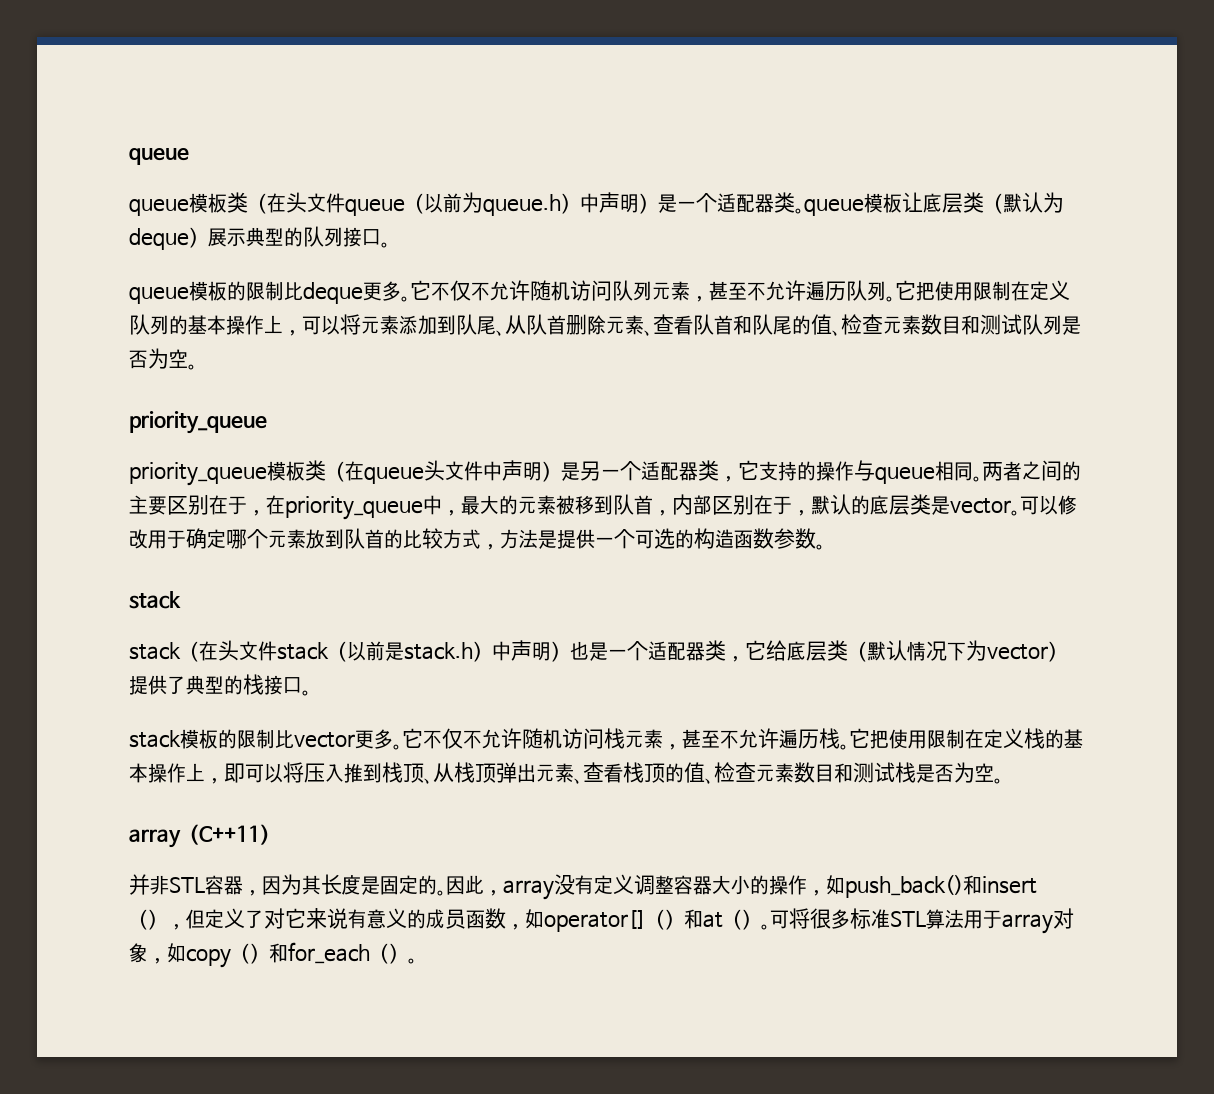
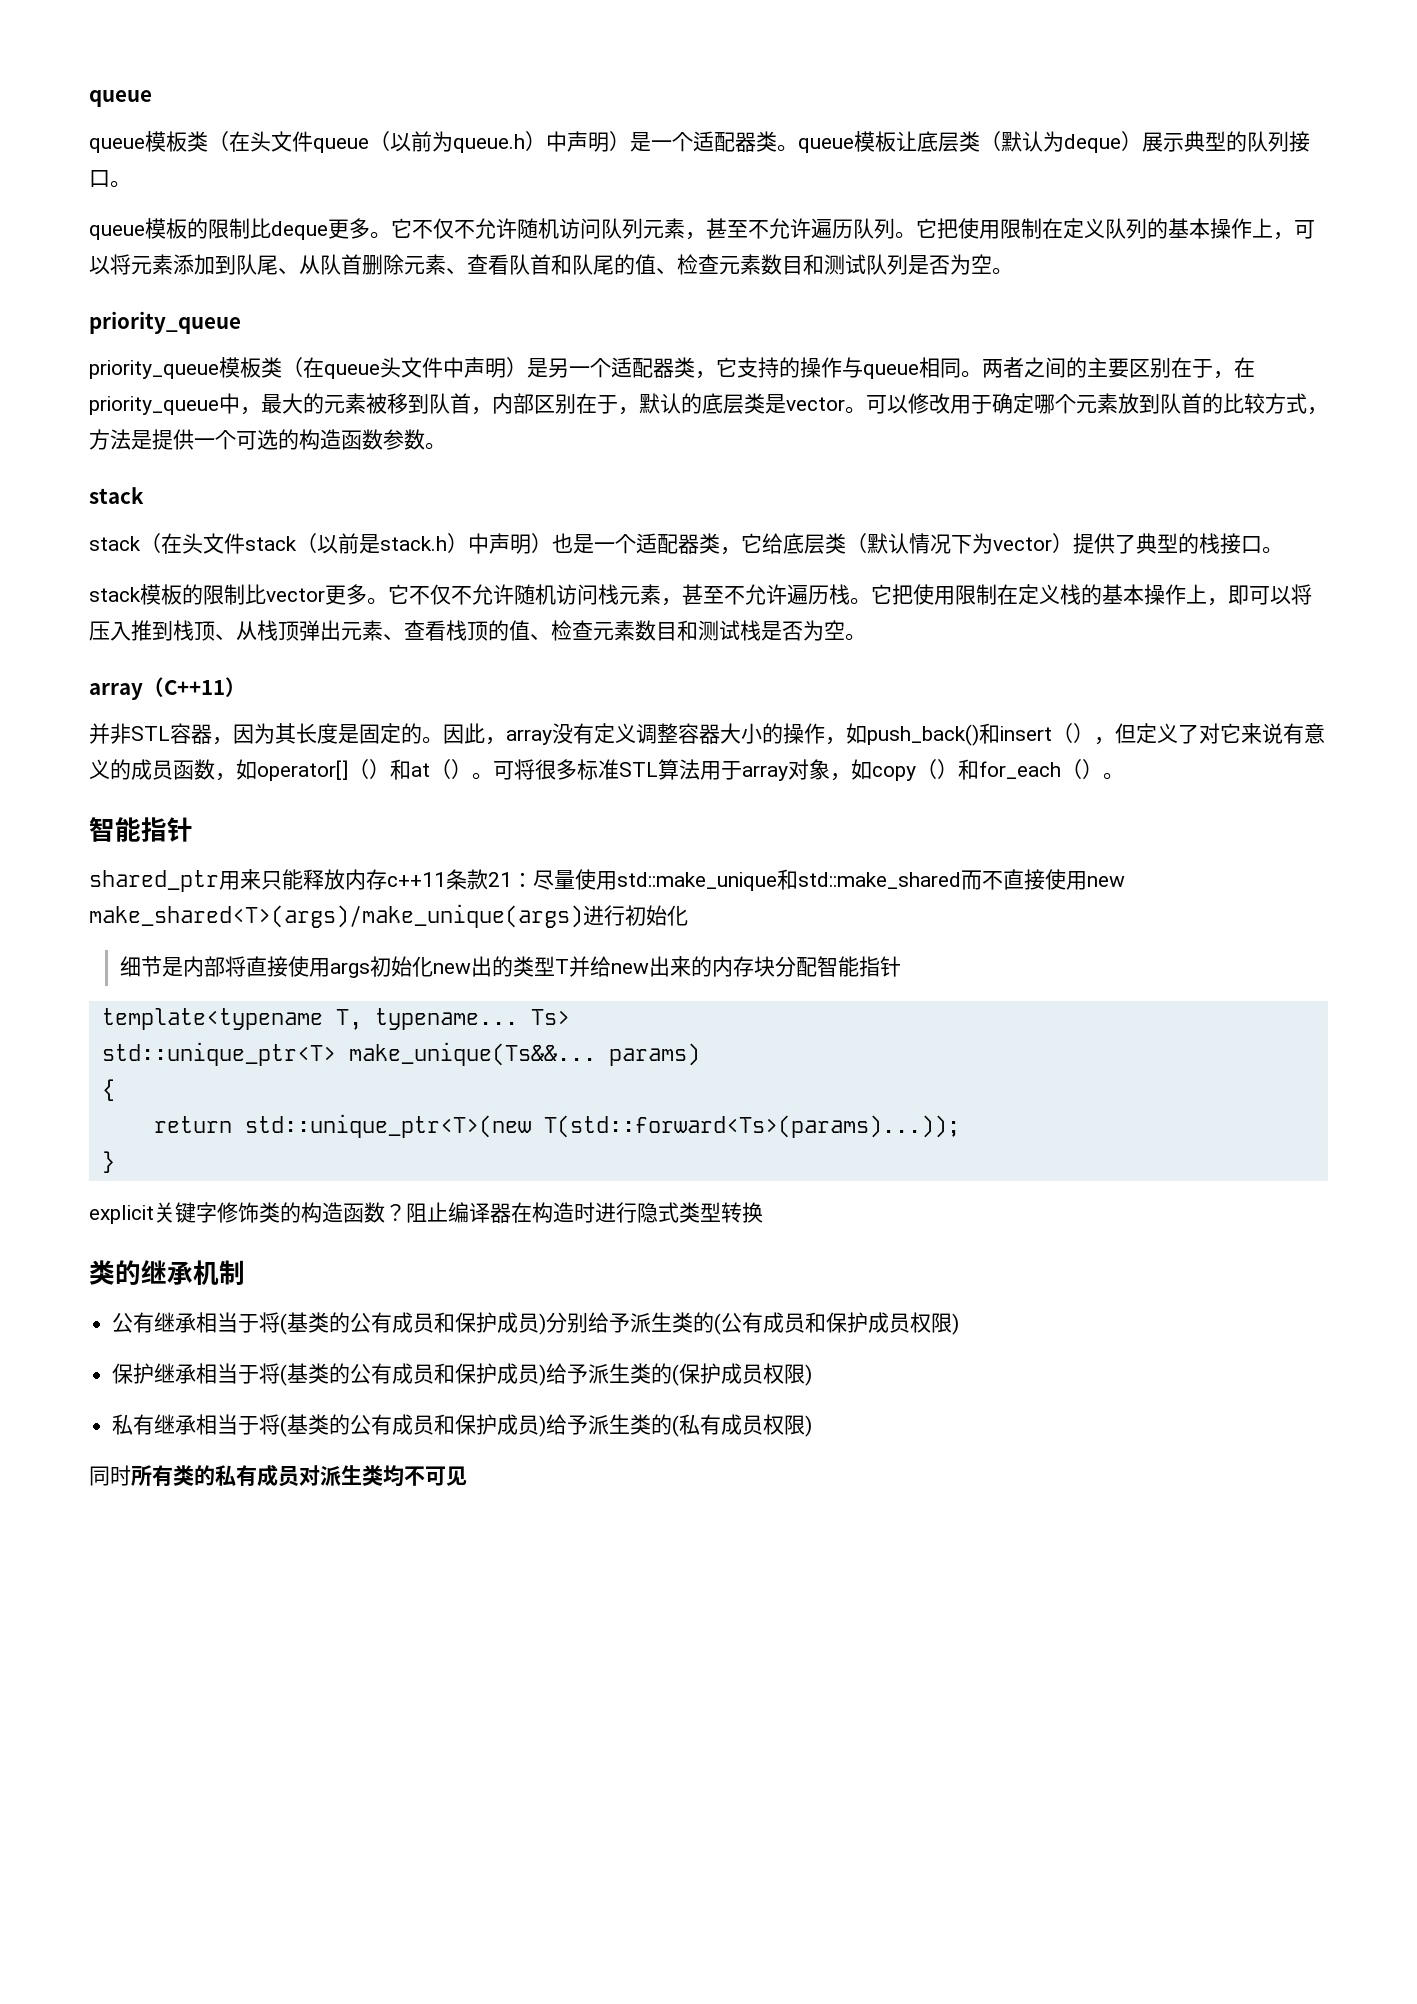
  可将很多标准STL算法用于array对象，如copy（）和for_each（）。
+ 智能指针
+ shared_ptr用来只能释放内存c++11条款21：尽量使用std::make_unique和std::make_shared而不直接使用new make_shared<T>(args)/make_unique(args)进行初始化
+ 细节是内部将直接使用args初始化new出的类型T并给new出来的内存块分配智能指针
+ template<typename T, typename... Ts>
+ std::unique_ptr<T> make_unique(Ts&&... params)
+ {
+ return std::unique_ptr<T>(new T(std::forward<Ts>(params)...));
+ }
+ explicit关键字修饰类的构造函数？阻止编译器在构造时进行隐式类型转换
+ 类的继承机制
+ 公有继承相当于将(基类的公有成员和保护成员)分别给予派生类的(公有成员和保护成员权限)
+ 保护继承相当于将(基类的公有成员和保护成员)给予派生类的(保护成员权限)
+ 私有继承相当于将(基类的公有成员和保护成员)给予派生类的(私有成员权限)
+ 同时所有类的私有成员对派生类均不可见

